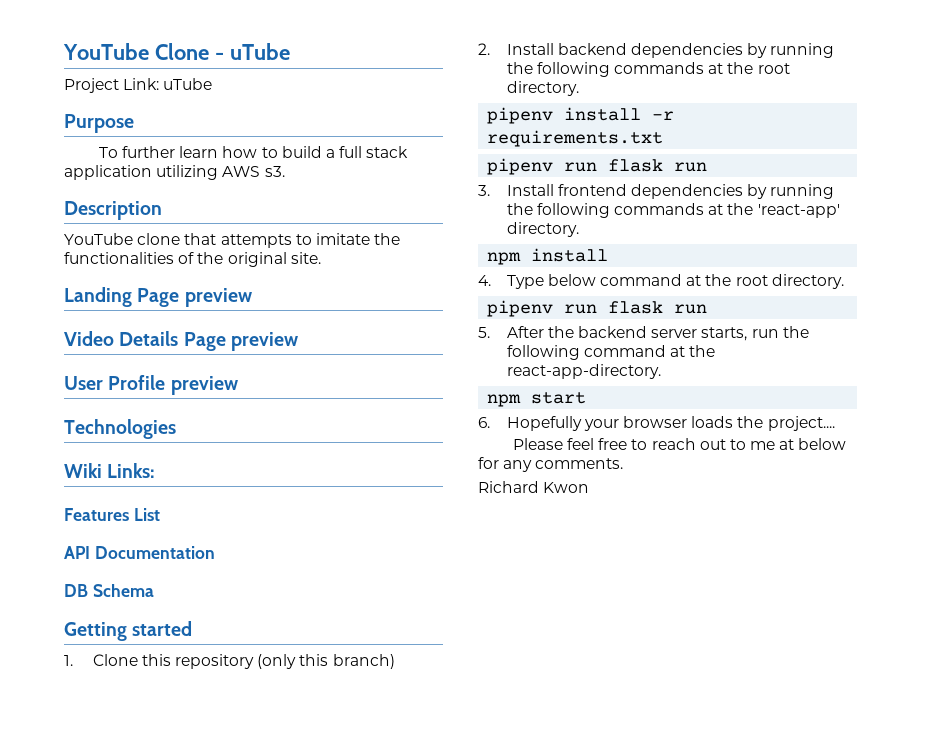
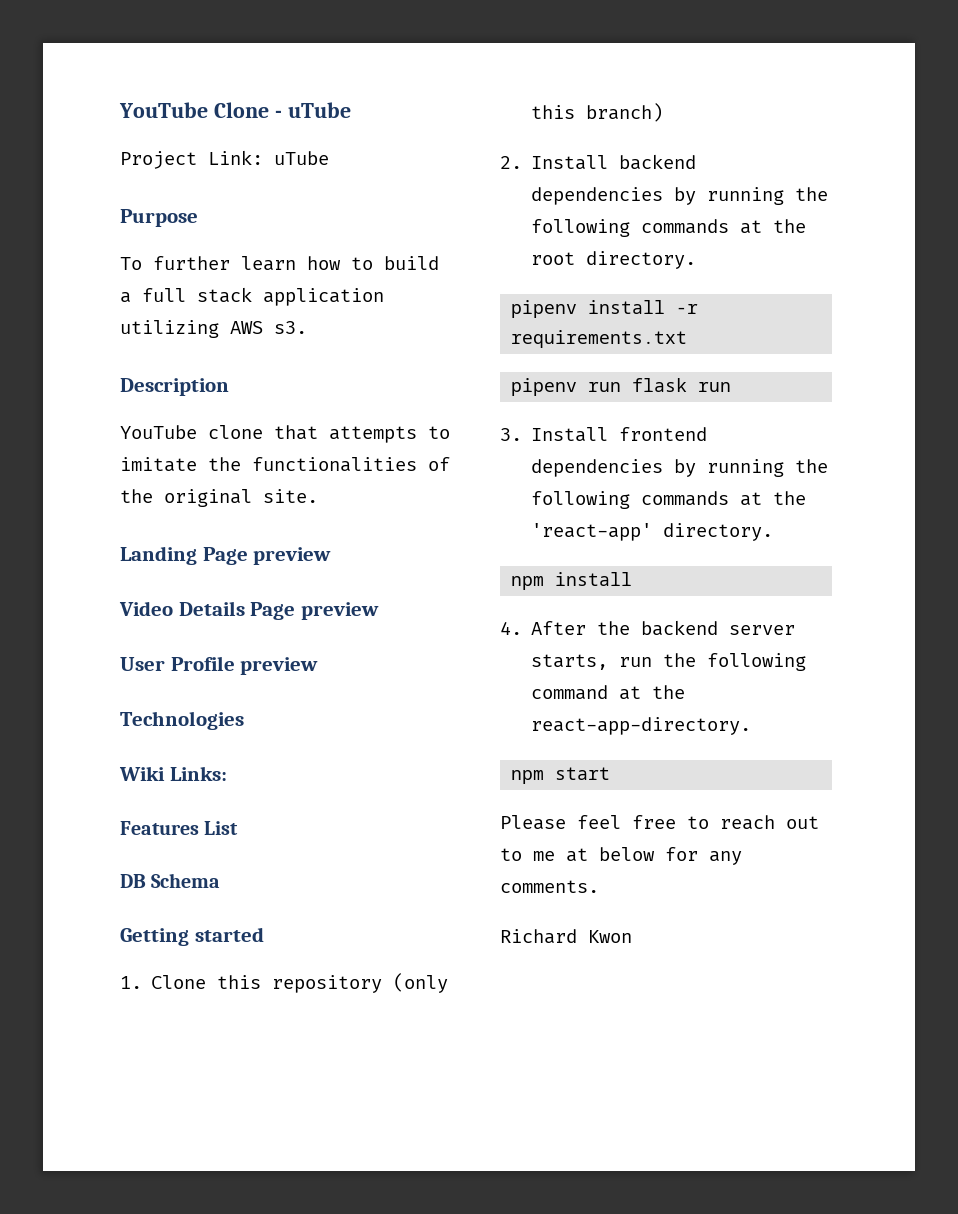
- API Documentation
- 4. Type below command at the root directory.
- pipenv run flask run
- 5. After the backend server starts, run the following command at the react-app-directory.
+ 4. After the backend server starts, run the following command at the react-app-directory.
- 6. Hopefully your browser loads the project....

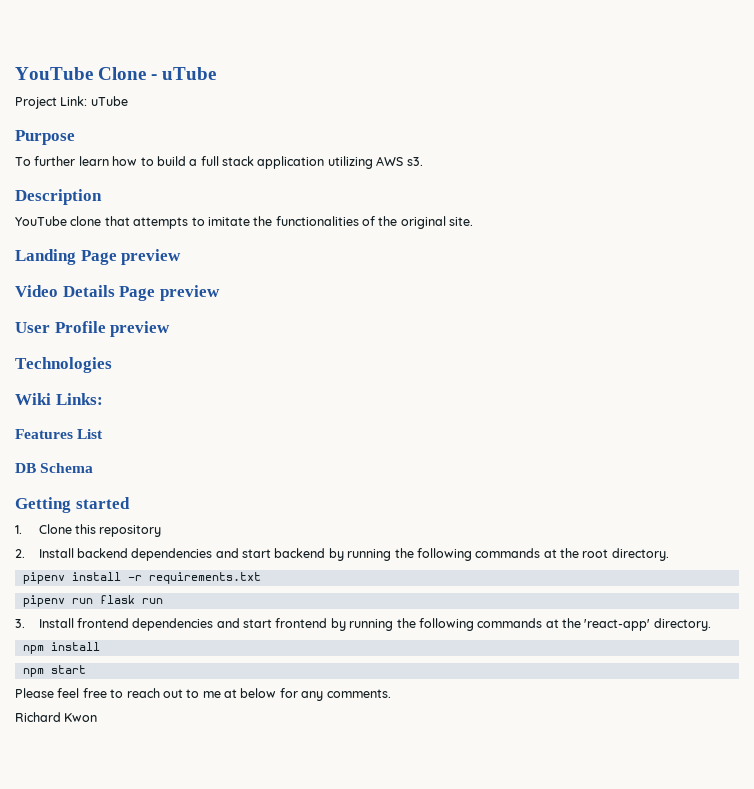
- 1. Clone this repository (only this branch)
+ 1. Clone this repository
- 2. Install backend dependencies by running the following commands at the root directory.
+ 2. Install backend dependencies and start backend by running the following commands at the root directory.
- 3. Install frontend dependencies by running the following commands at the 'react-app' directory.
+ 3. Install frontend dependencies and start frontend by running the following commands at the 'react-app' directory.
- 4. After the backend server starts, run the following command at the react-app-directory.

